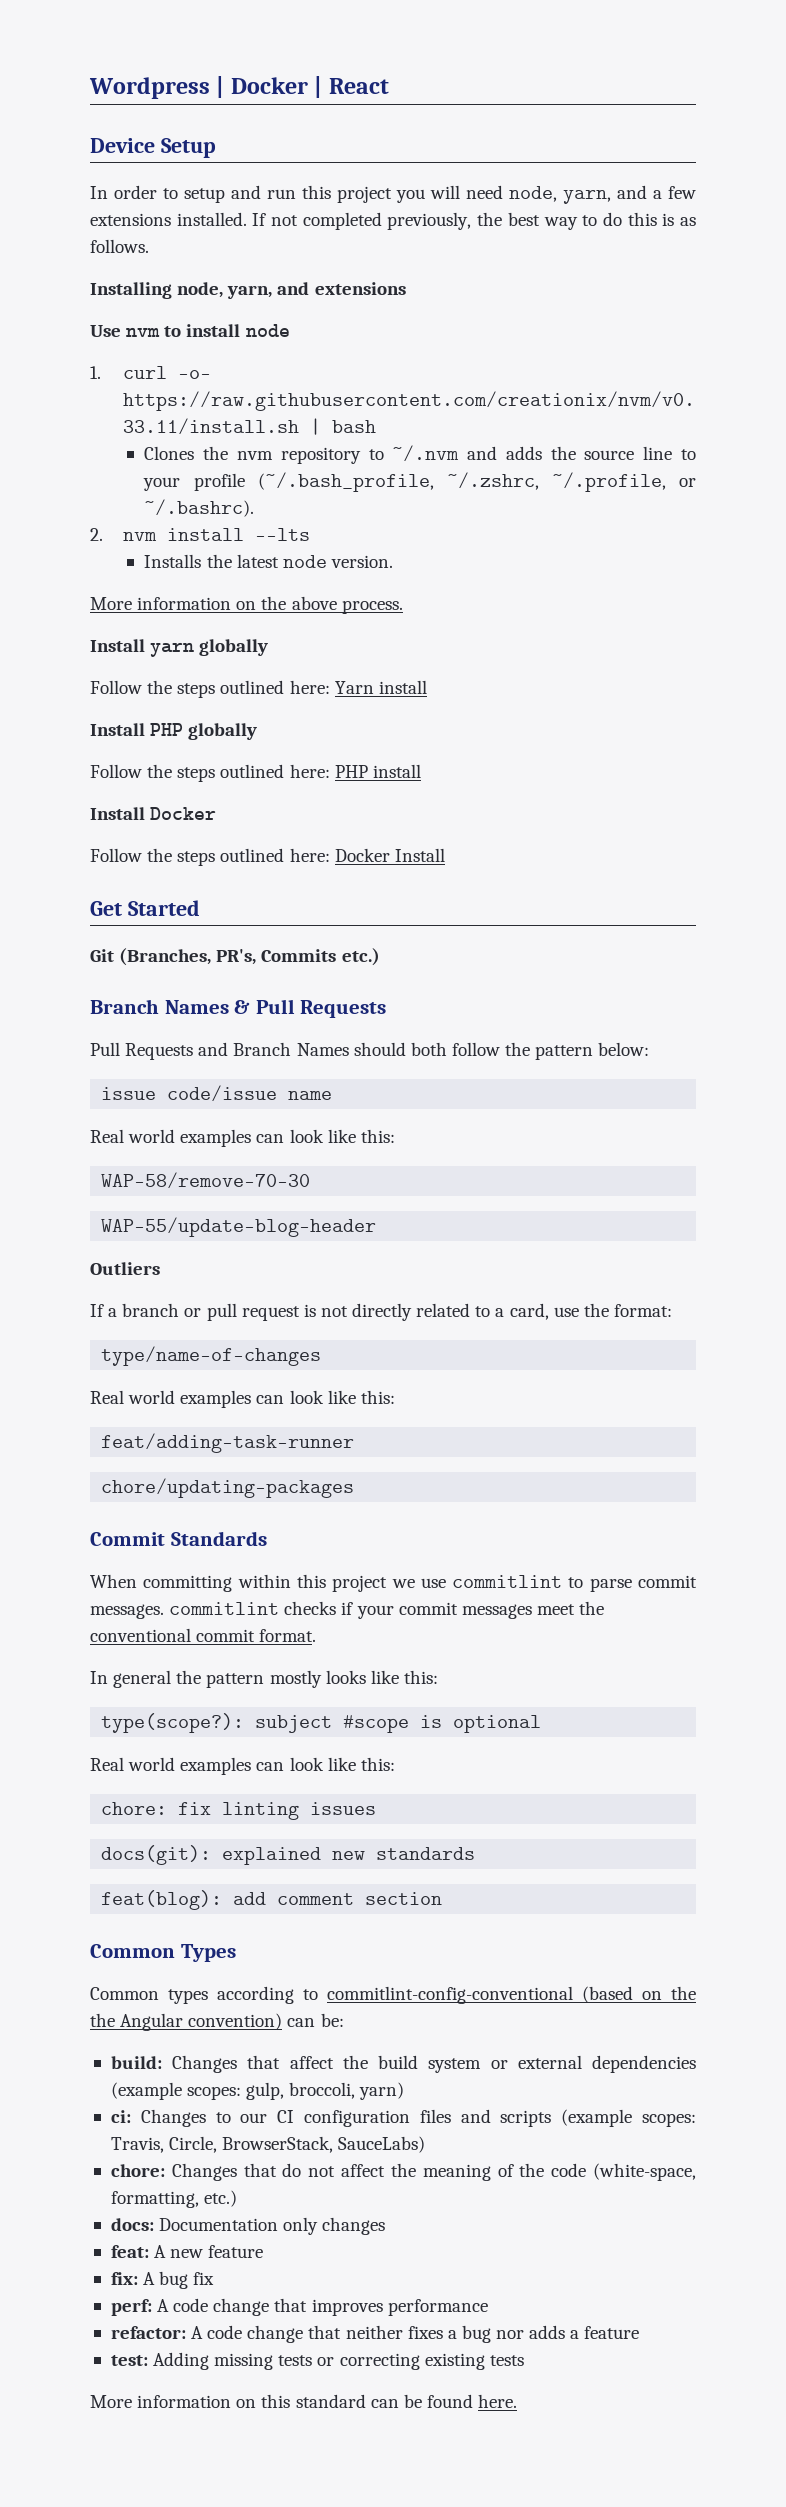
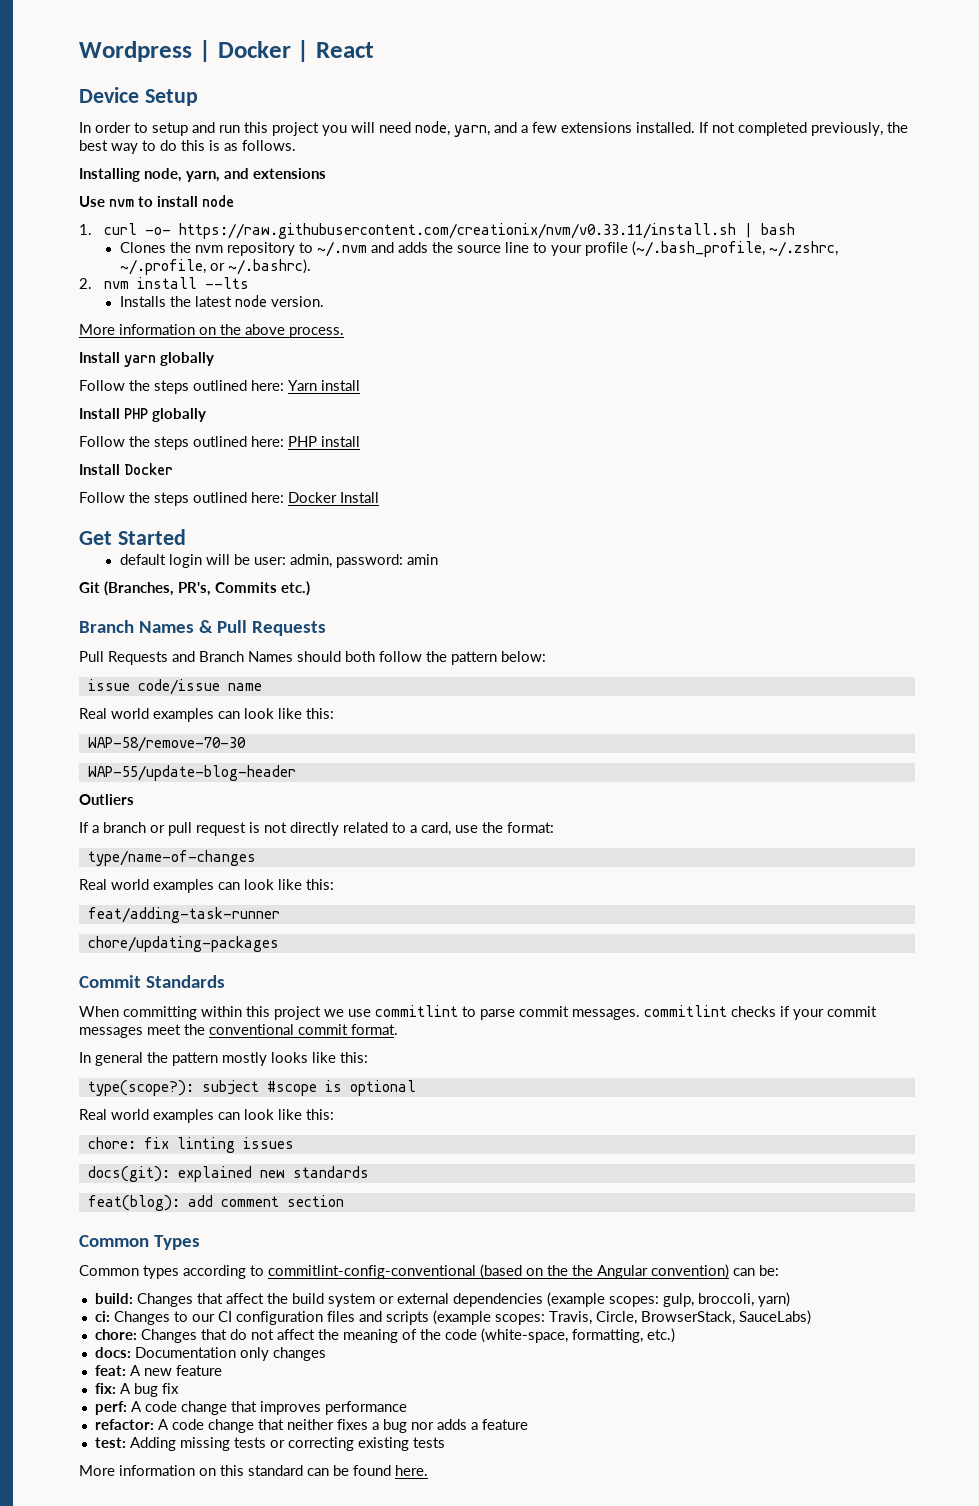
+ default login will be user: admin, password: amin

